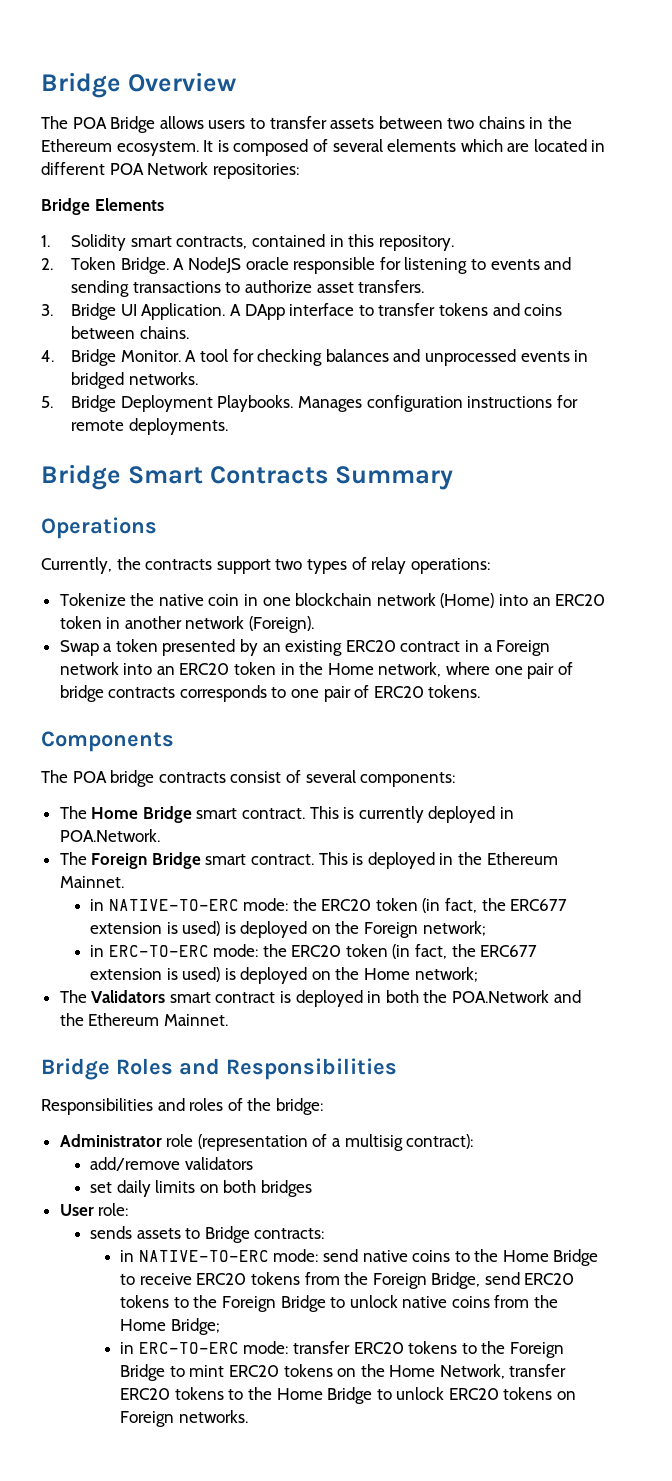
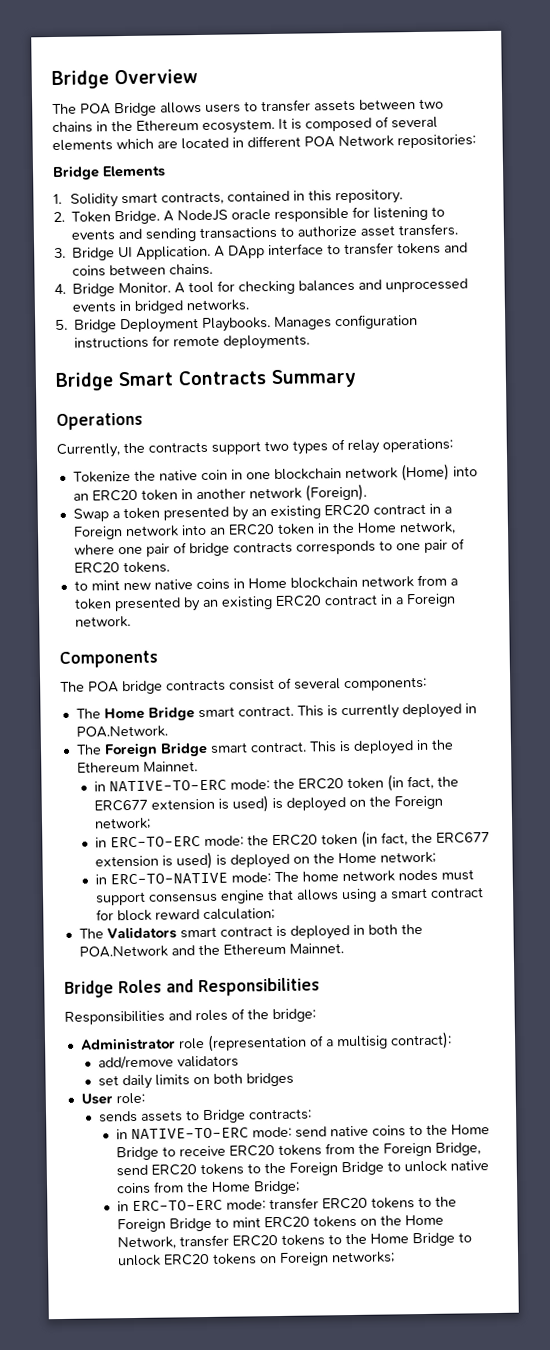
+ to mint new native coins in Home blockchain network from a token presented by an existing ERC20 contract in a Foreign network.
+ in ERC-TO-NATIVE mode: The home network nodes must support consensus engine that allows using a smart contract for block reward calculation;
- in ERC-TO-ERC mode: transfer ERC20 tokens to the Foreign Bridge to mint ERC20 tokens on the Home Network, transfer ERC20 tokens to the Home Bridge to unlock ERC20 tokens on Foreign networks.
+ in ERC-TO-ERC mode: transfer ERC20 tokens to the Foreign Bridge to mint ERC20 tokens on the Home Network, transfer ERC20 tokens to the Home Bridge to unlock ERC20 tokens on Foreign networks;

